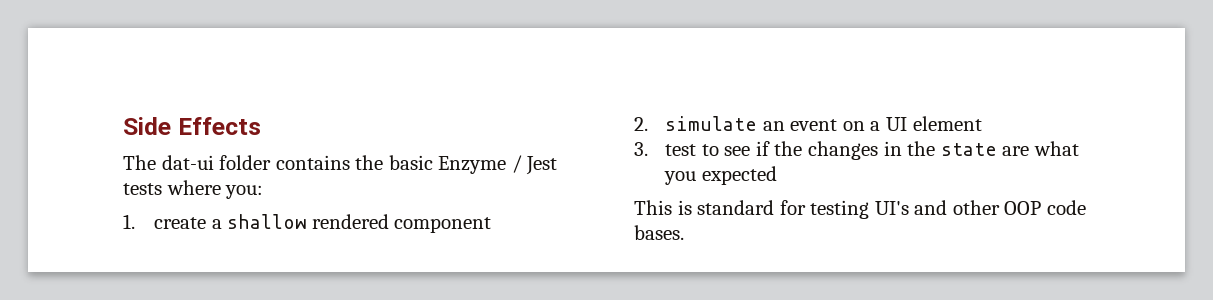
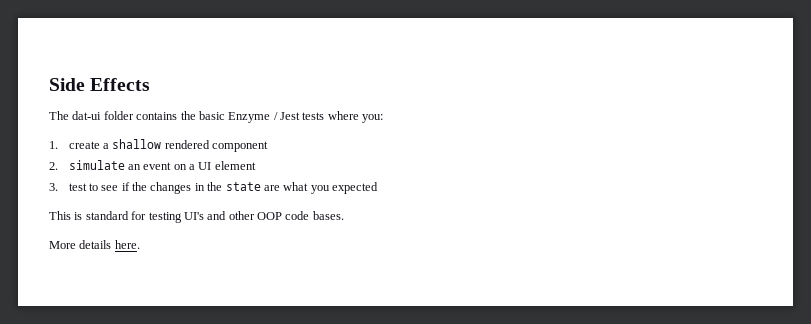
+ More details here.

